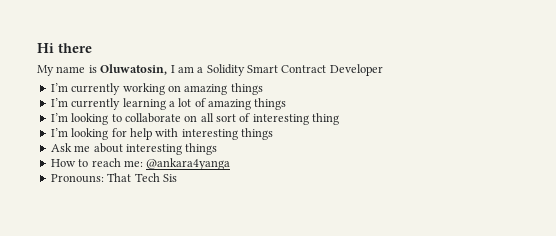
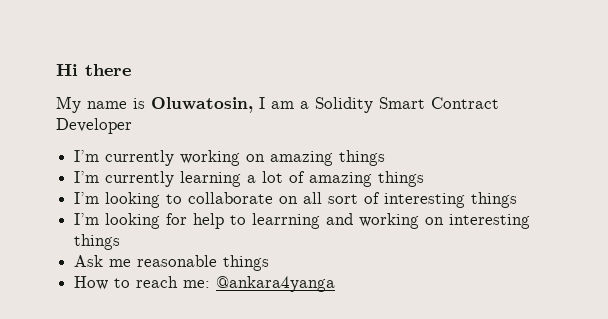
- I’m looking to collaborate on all sort of interesting thing
+ I’m looking to collaborate on all sort of interesting things
- I’m looking for help with interesting things
+ I’m looking for help to learrning and working on interesting things
- Ask me about interesting things
+ Ask me reasonable things
- Pronouns: That Tech Sis

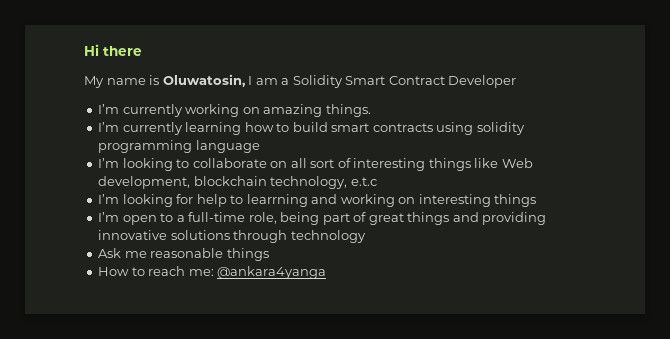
- I’m currently working on amazing things
+ I’m currently working on amazing things.
- I’m currently learning a lot of amazing things
+ I’m currently learning how to build smart contracts using solidity programming language
- I’m looking to collaborate on all sort of interesting things
+ I’m looking to collaborate on all sort of interesting things like Web development, blockchain technology, e.t.c
+ I’m open to a full-time role, being part of great things and providing innovative solutions through technology

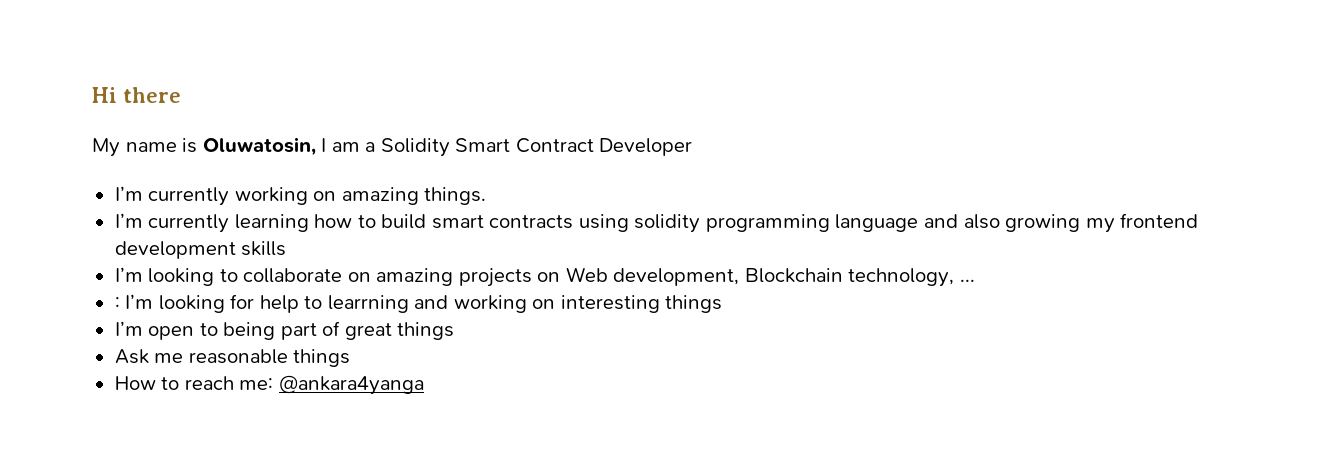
- I’m currently learning how to build smart contracts using solidity programming language
+ I’m currently learning how to build smart contracts using solidity programming language and also growing my frontend development skills
- I’m looking to collaborate on all sort of interesting things like Web development, blockchain technology, e.t.c
- I’m looking for help to learrning and working on interesting things
+ I’m looking to collaborate on amazing projects on Web development, Blockchain technology, ...
+ : I’m looking for help to learrning and working on interesting things
- I’m open to a full-time role, being part of great things and providing innovative solutions through technology
+ I’m open to being part of great things

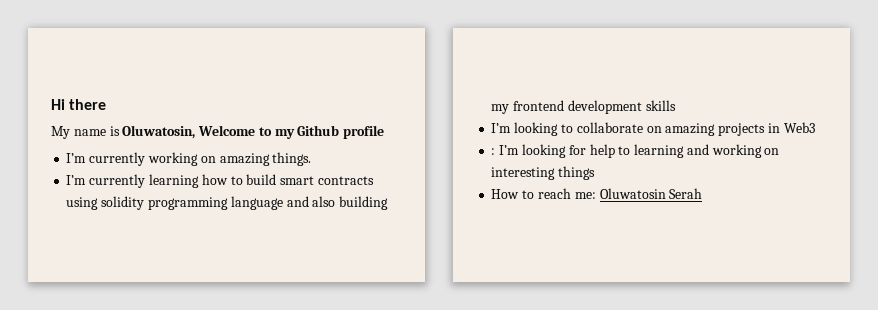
- My name is Oluwatosin, I am a Solidity Smart Contract Developer
+ My name is Oluwatosin, Welcome to my Github profile
- I’m currently learning how to build smart contracts using solidity programming language and also growing my frontend development skills
+ I’m currently learning how to build smart contracts using solidity programming language and also building my frontend development skills
- I’m looking to collaborate on amazing projects on Web development, Blockchain technology, ...
+ I’m looking to collaborate on amazing projects in Web3
- : I’m looking for help to learrning and working on interesting things
+ : I’m looking for help to learning and working on interesting things
- I’m open to being part of great things
- Ask me reasonable things
- How to reach me: @ankara4yanga
+ How to reach me: Oluwatosin Serah

